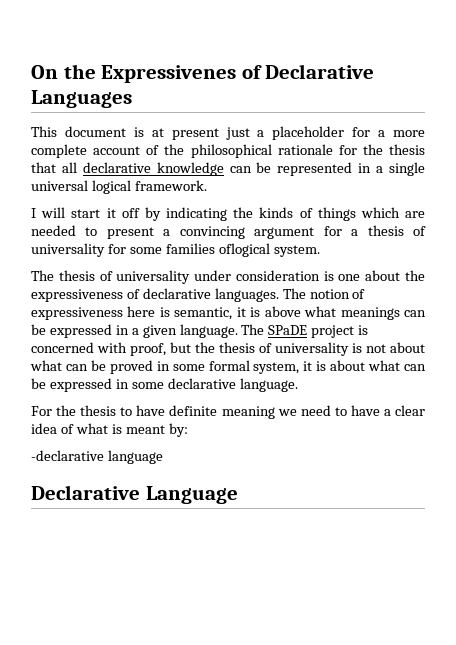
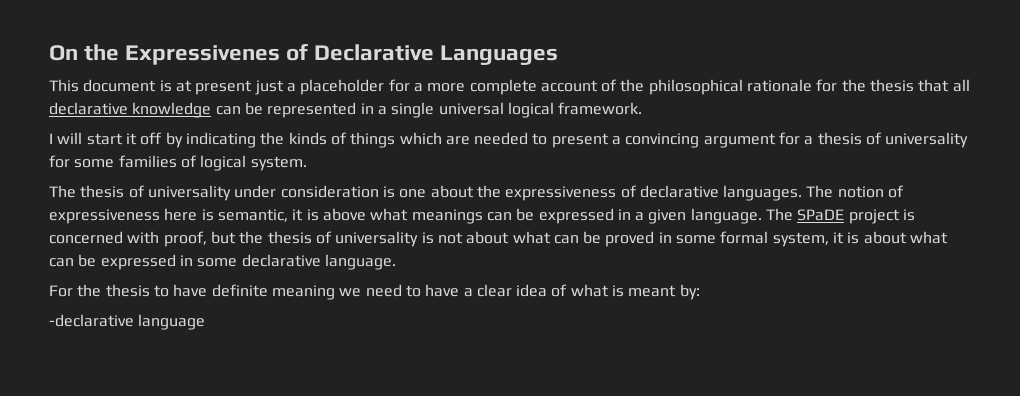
- I will start it off by indicating the kinds of things which are needed to present a convincing argument for a thesis of universality for some families oflogical system.
+ I will start it off by indicating the kinds of things which are needed to present a convincing argument for a thesis of universality for some families of logical system.
- Declarative Language

